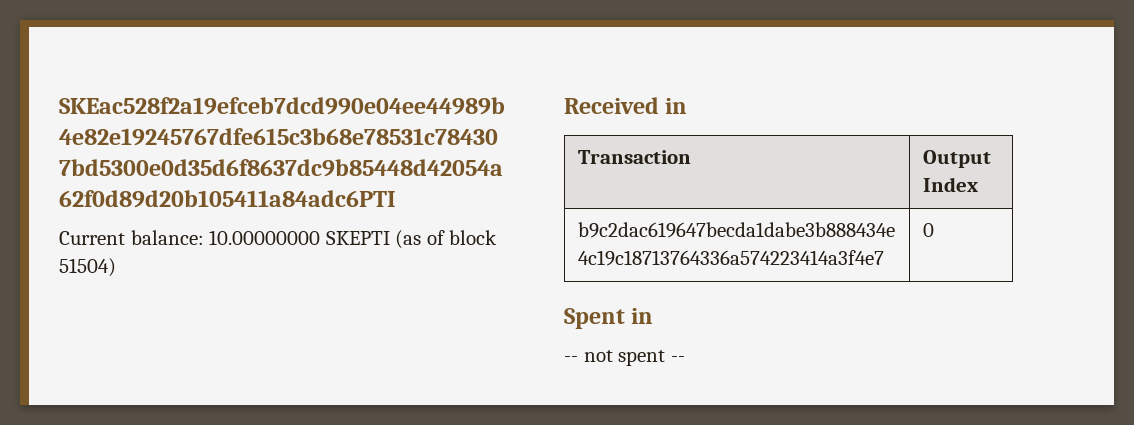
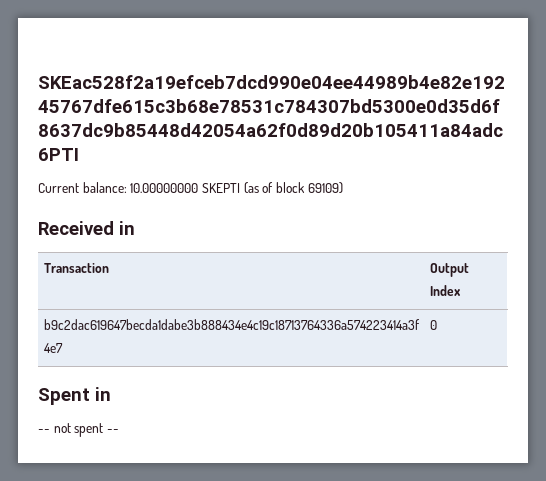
- Current balance: 10.00000000 SKEPTI (as of block 51504)
+ Current balance: 10.00000000 SKEPTI (as of block 69109)

